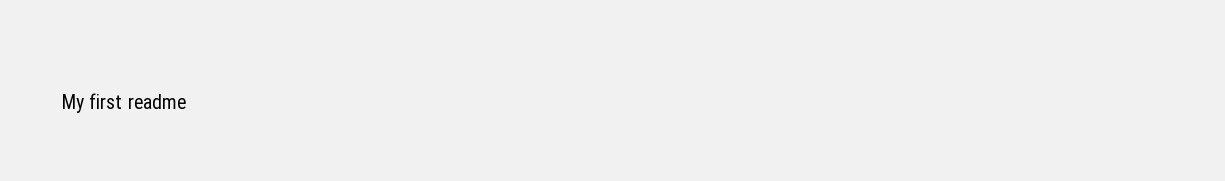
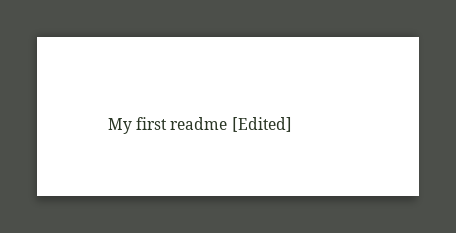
- My first readme
+ My first readme [Edited]

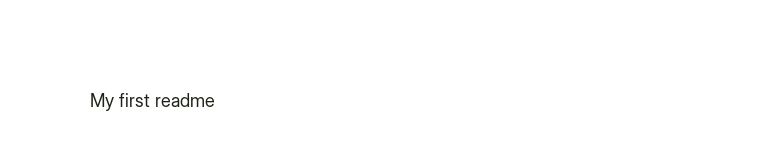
- My first readme [Edited]
+ My first readme

